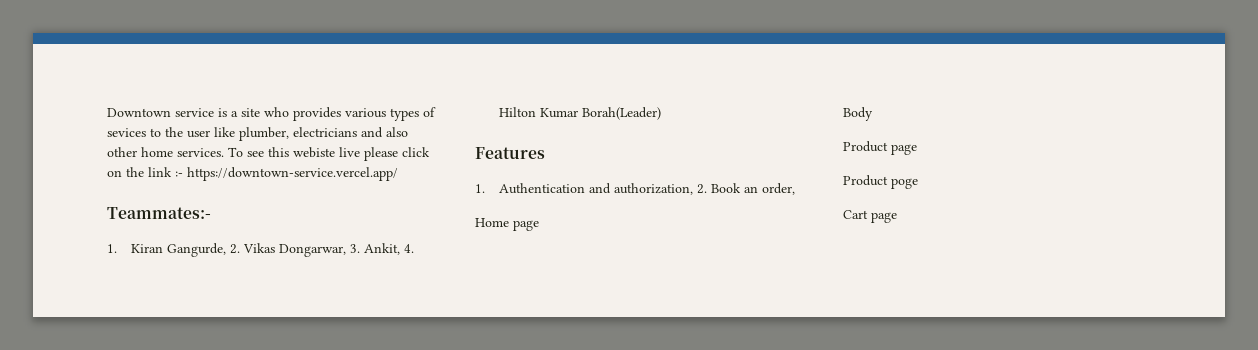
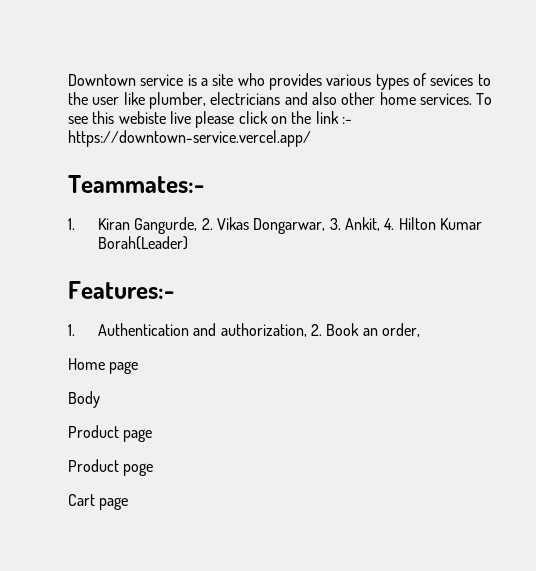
- Features
+ Features:-

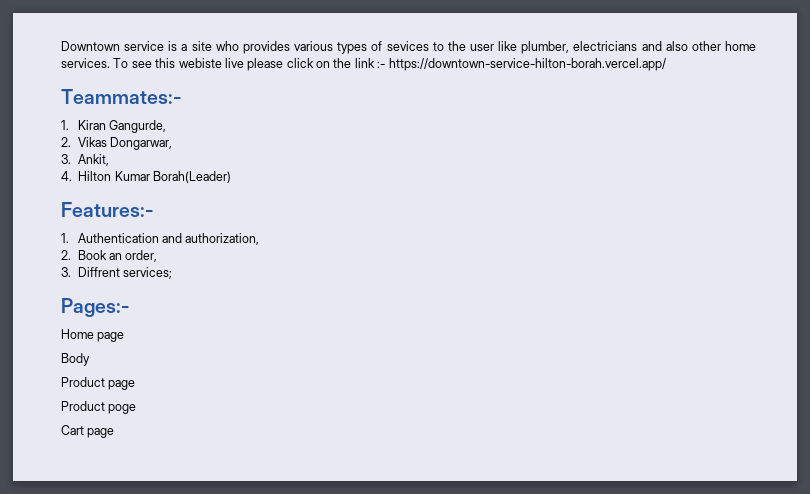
- To see this webiste live please click on the link :- https://downtown-service.vercel.app/
+ To see this webiste live please click on the link :- https://downtown-service-hilton-borah.vercel.app/
- 1. Kiran Gangurde, 2. Vikas Dongarwar, 3. Ankit, 4. Hilton Kumar Borah(Leader)
+ 1. Kiran Gangurde,
+ 2. Vikas Dongarwar,
+ 3. Ankit,
+ 4. Hilton Kumar Borah(Leader)
- 1. Authentication and authorization, 2. Book an order,
+ 1. Authentication and authorization,
+ 2. Book an order,
+ 3. Diffrent services;
+ Pages:-

